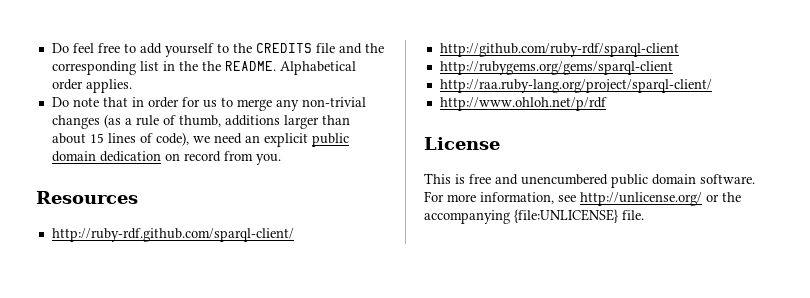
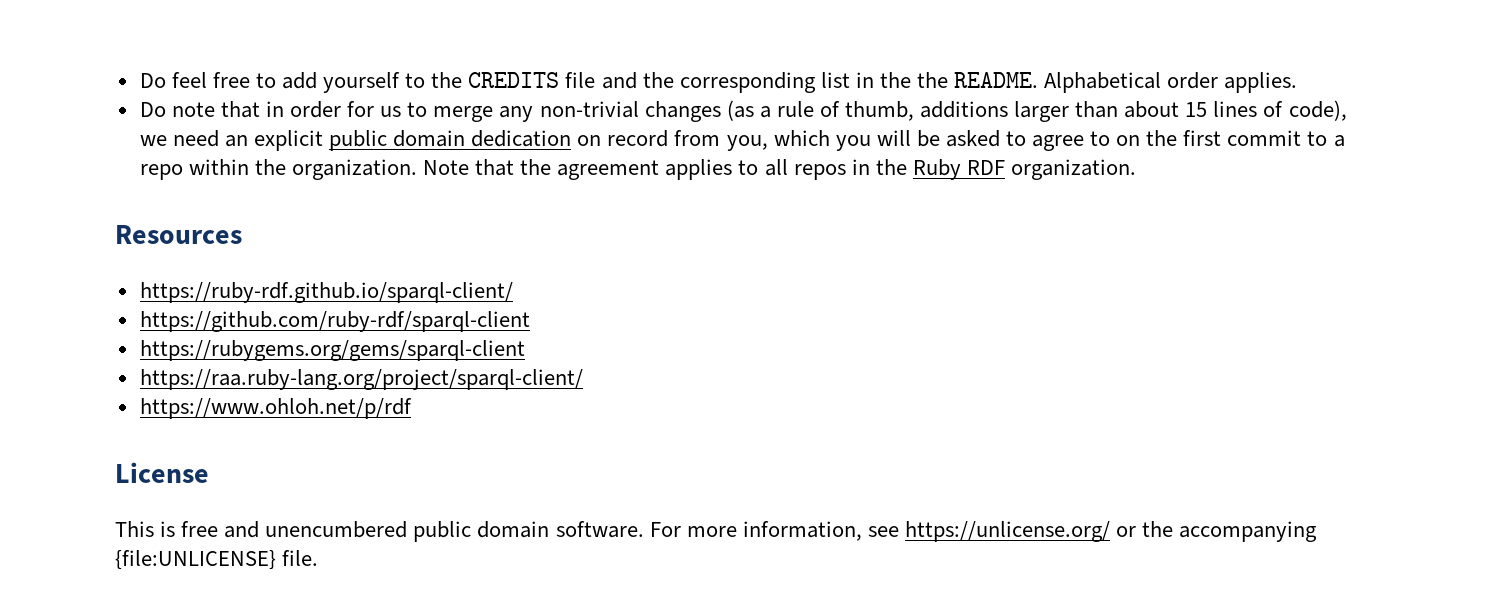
- Do note that in order for us to merge any non-trivial changes (as a rule of thumb, additions larger than about 15 lines of code), we need an explicit public domain dedication on record from you.
+ Do note that in order for us to merge any non-trivial changes (as a rule of thumb, additions larger than about 15 lines of code), we need an explicit public domain dedication on record from you, which you will be asked to agree to on the first commit to a repo within the organization. Note that the agreement applies to all repos in the Ruby RDF organization.
  Resources
- http://ruby-rdf.github.com/sparql-client/
- http://github.com/ruby-rdf/sparql-client
- http://rubygems.org/gems/sparql-client
- http://raa.ruby-lang.org/project/sparql-client/
- http://www.ohloh.net/p/rdf
+ https://ruby-rdf.github.io/sparql-client/
+ https://github.com/ruby-rdf/sparql-client
+ https://rubygems.org/gems/sparql-client
+ https://raa.ruby-lang.org/project/sparql-client/
+ https://www.ohloh.net/p/rdf
- For more information, see http://unlicense.org/ or the accompanying {file:UNLICENSE} file.
+ For more information, see https://unlicense.org/ or the accompanying {file:UNLICENSE} file.

